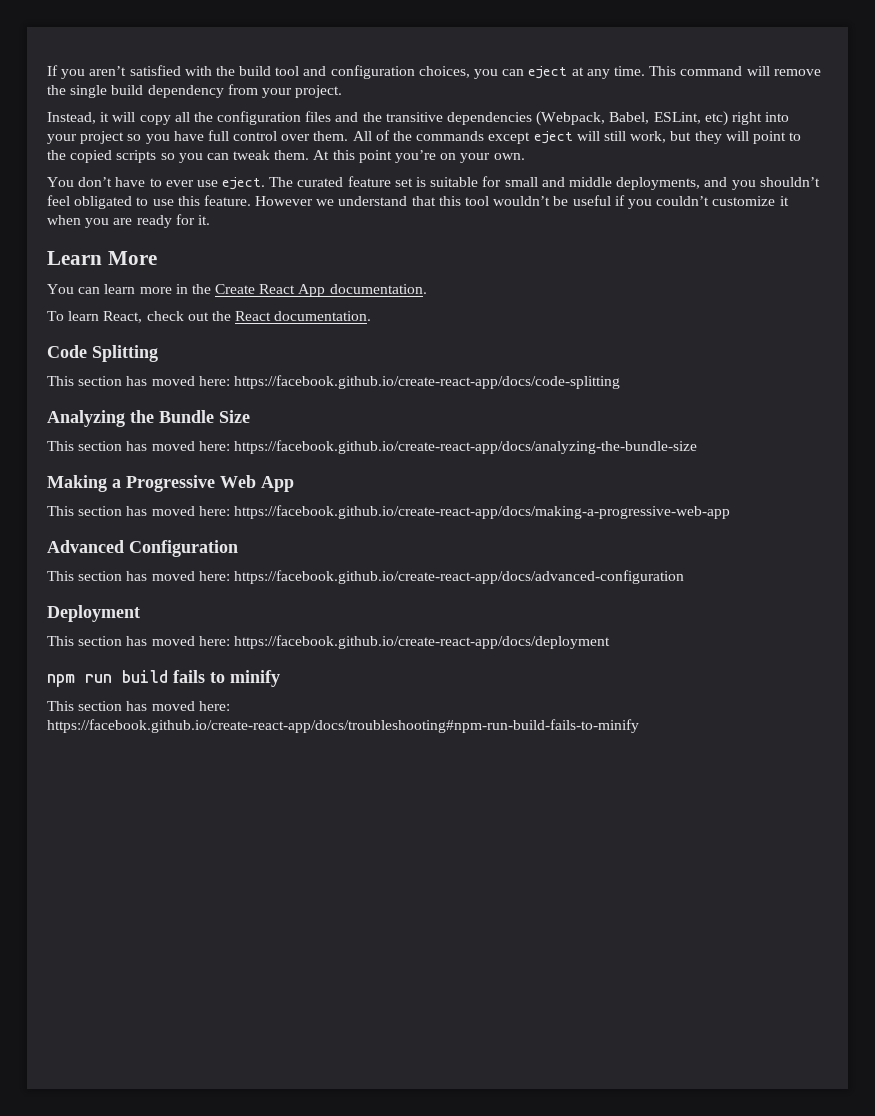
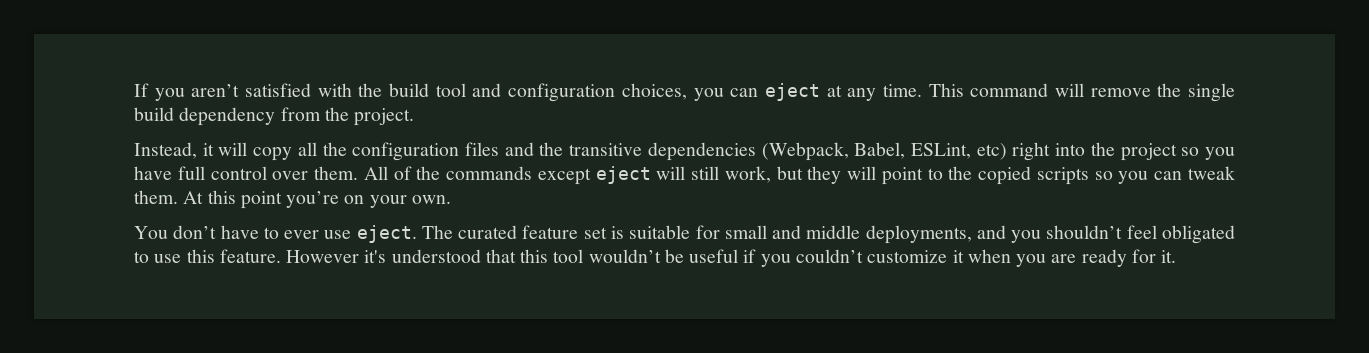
- This command will remove the single build dependency from your project.
+ This command will remove the single build dependency from the project.
- Instead, it will copy all the configuration files and the transitive dependencies (Webpack, Babel, ESLint, etc) right into your project so you have full control over them.
+ Instead, it will copy all the configuration files and the transitive dependencies (Webpack, Babel, ESLint, etc) right into the project so you have full control over them.
- However we understand that this tool wouldn’t be useful if you couldn’t customize it when you are ready for it.
+ However it's understood that this tool wouldn’t be useful if you couldn’t customize it when you are ready for it.
- Learn More
- You can learn more in the Create React App documentation.
- To learn React, check out the React documentation.
- Code Splitting
- This section has moved here: https://facebook.github.io/create-react-app/docs/code-splitting
- Analyzing the Bundle Size
- This section has moved here: https://facebook.github.io/create-react-app/docs/analyzing-the-bundle-size
- Making a Progressive Web App
- This section has moved here: https://facebook.github.io/create-react-app/docs/making-a-progressive-web-app
- Advanced Configuration
- This section has moved here: https://facebook.github.io/create-react-app/docs/advanced-configuration
- Deployment
- This section has moved here: https://facebook.github.io/create-react-app/docs/deployment
- npm run build fails to minify
- This section has moved here: https://facebook.github.io/create-react-app/docs/troubleshooting#npm-run-build-fails-to-minify

